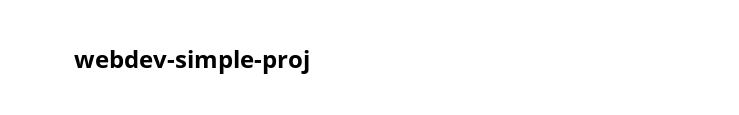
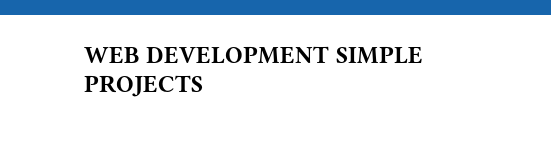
- webdev-simple-proj
+ WEB DEVELOPMENT SIMPLE PROJECTS

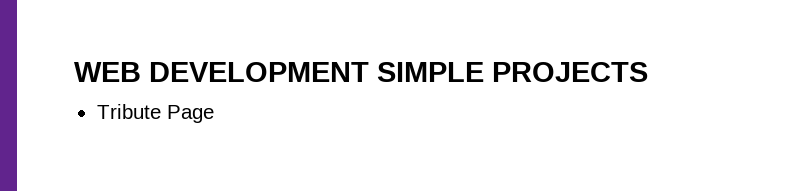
+ Tribute Page

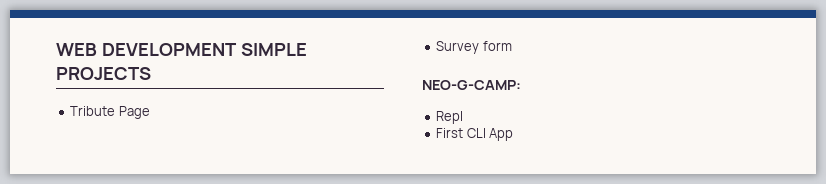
+ Survey form
+ NEO-G-CAMP:
+ Repl
+ First CLI App

